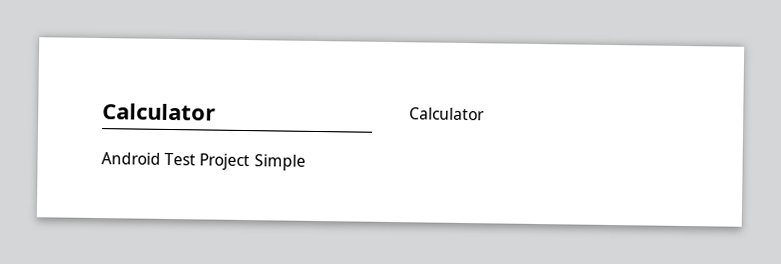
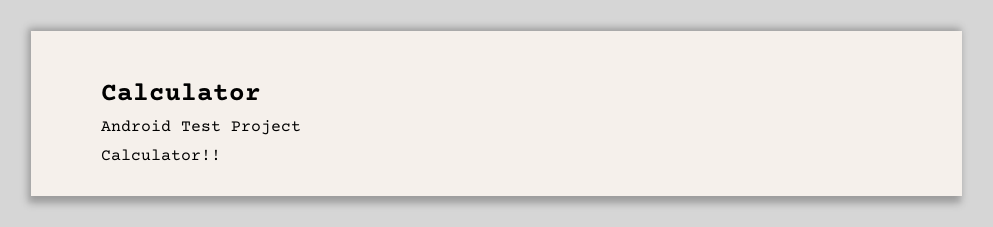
- Android Test Project Simple Calculator
+ Android Test Project
+ Calculator!!

